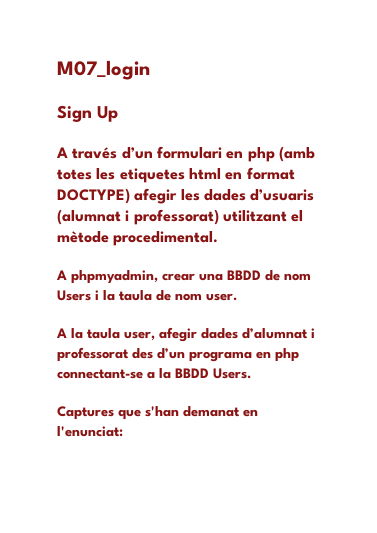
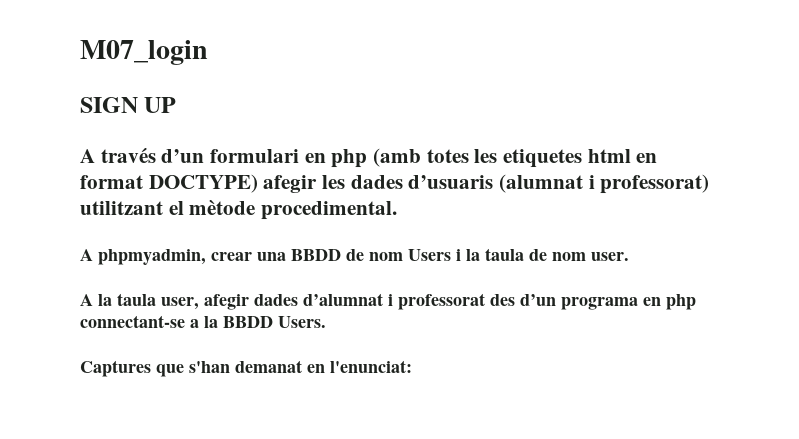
- Sign Up
+ SIGN UP

